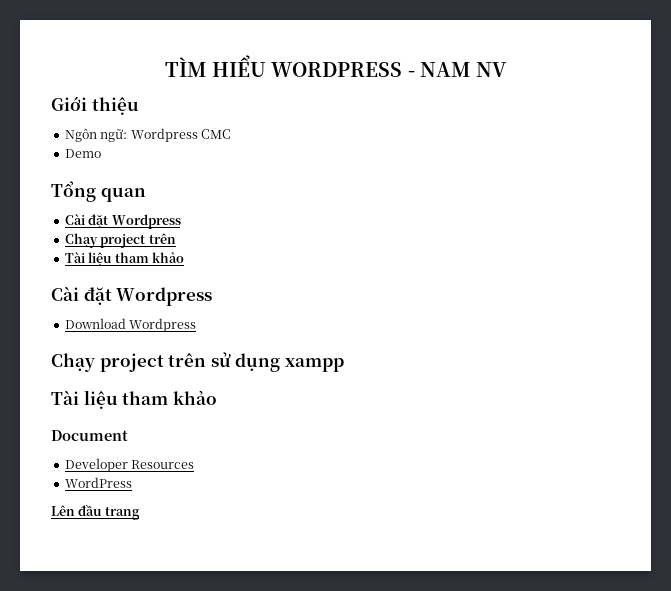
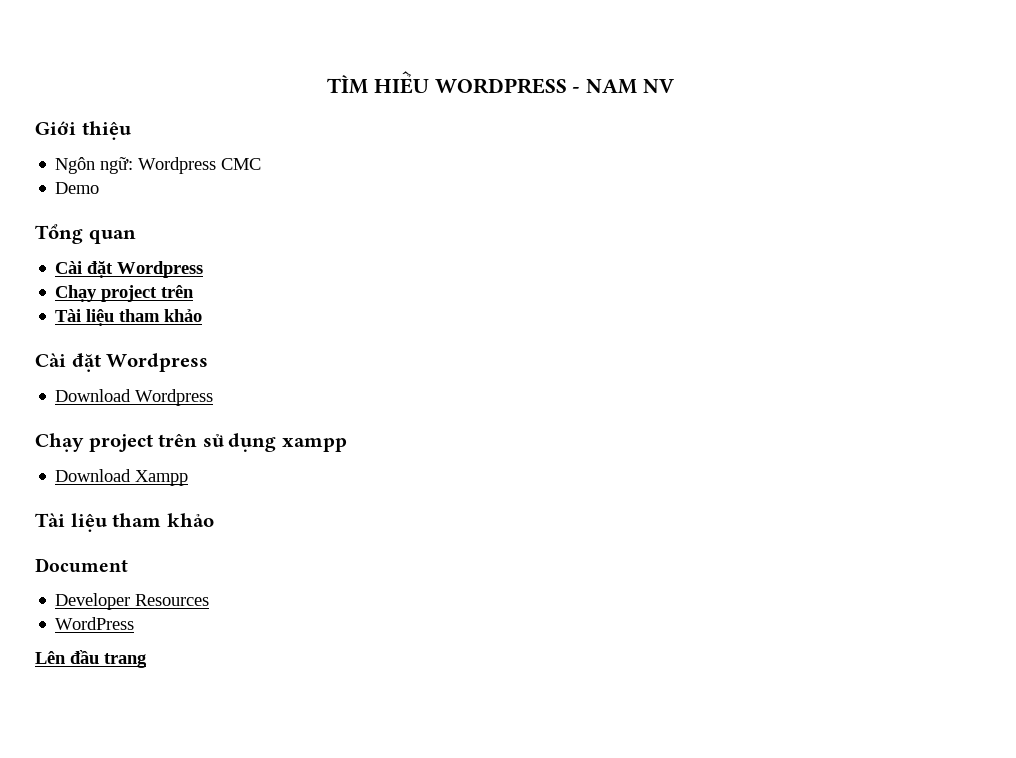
+ Download Xampp

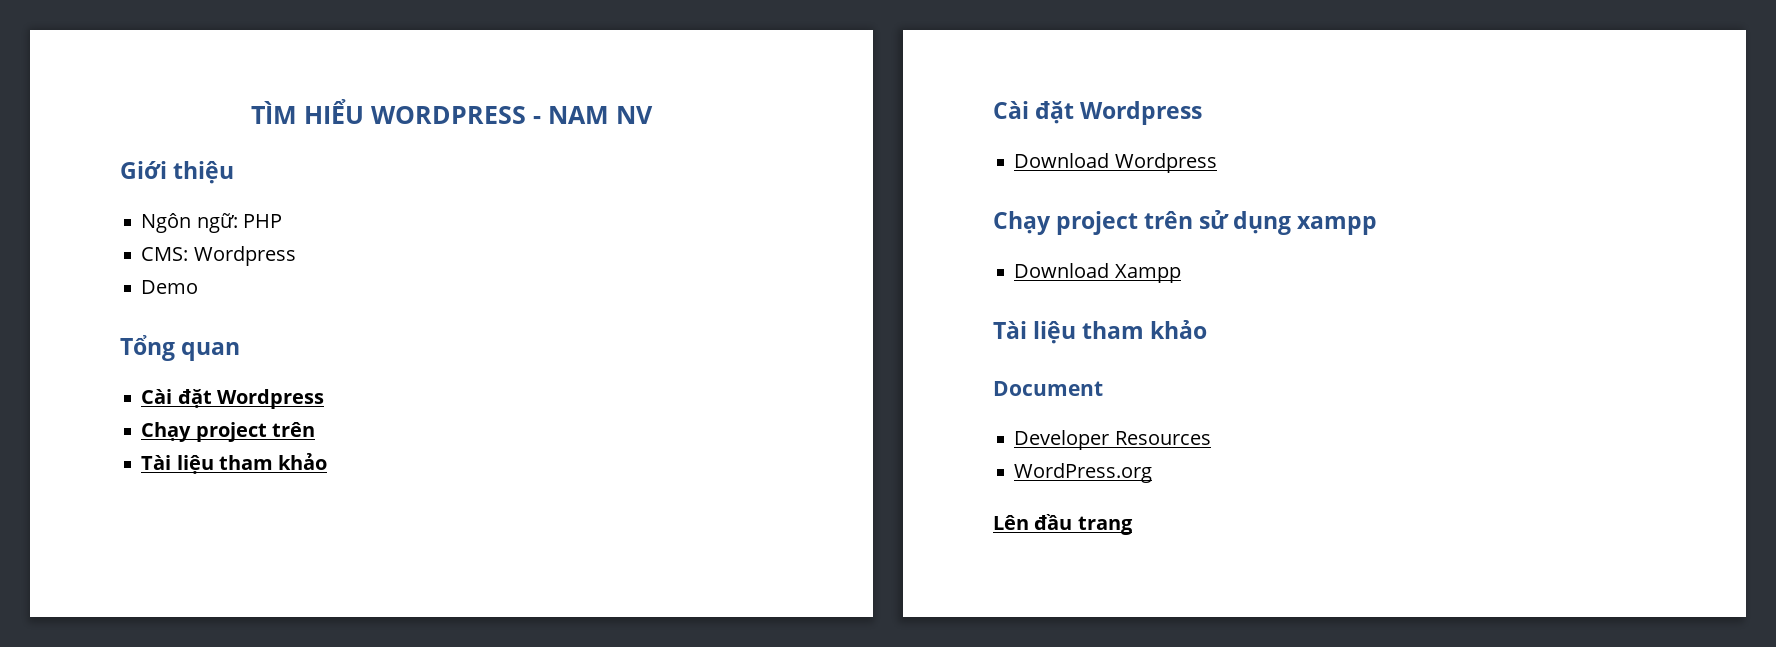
- Ngôn ngữ: Wordpress CMC
+ Ngôn ngữ: PHP
+ CMS: Wordpress
- WordPress
+ WordPress.org

